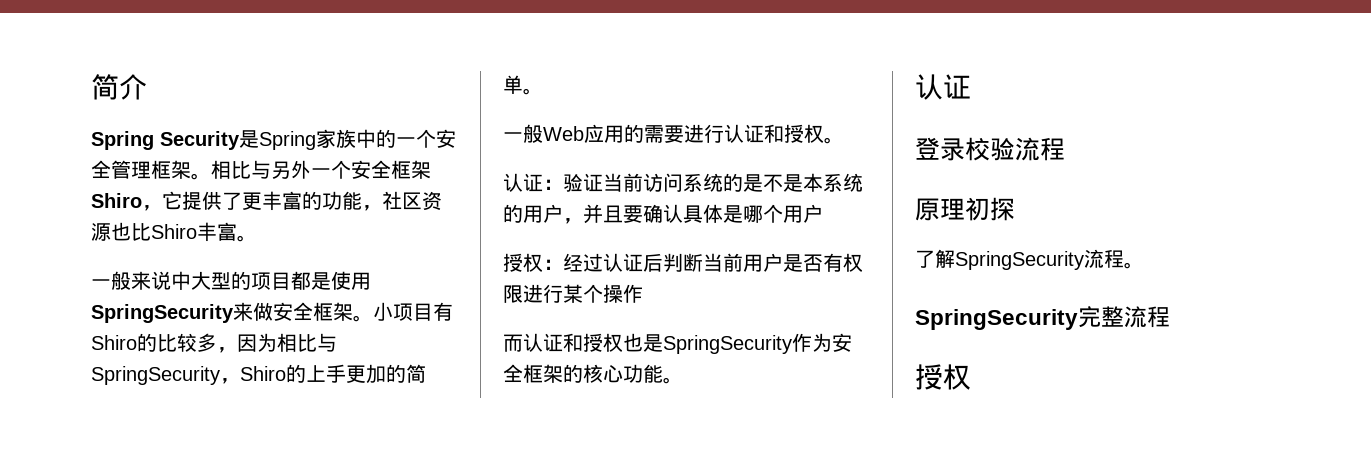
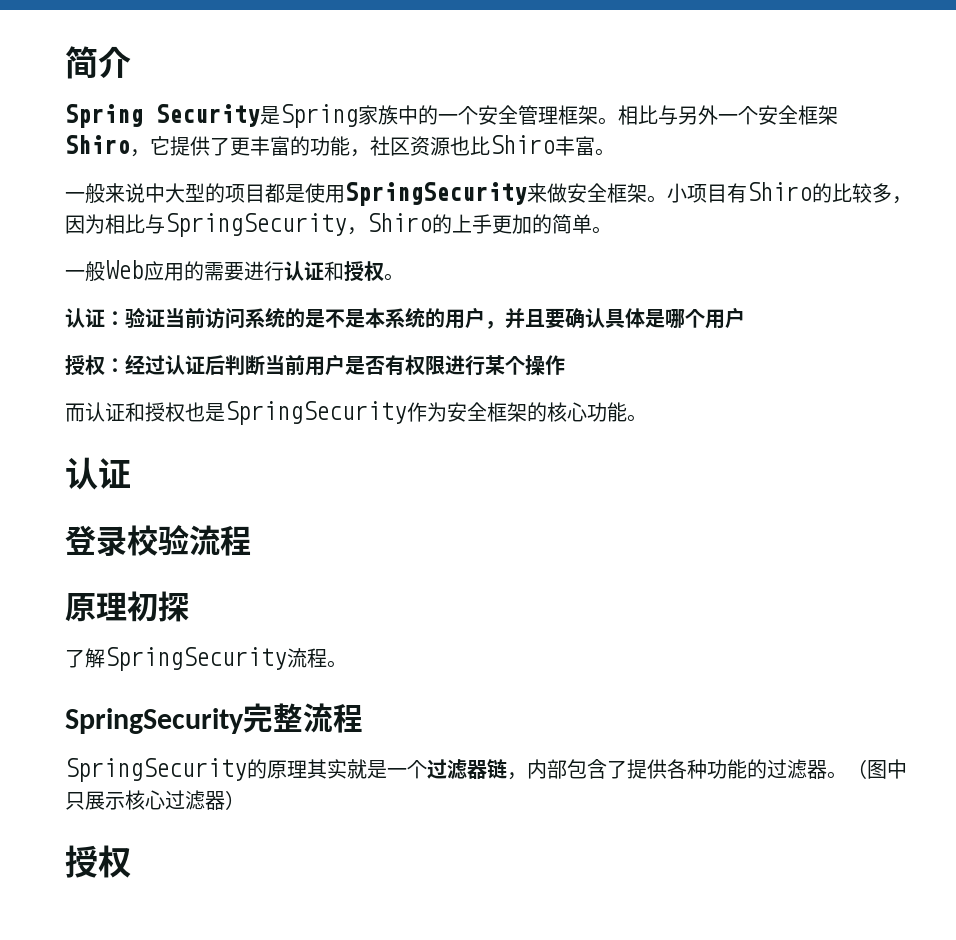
+ SpringSecurity的原理其实就是一个过滤器链，内部包含了提供各种功能的过滤器。（图中只展示核心过滤器）

